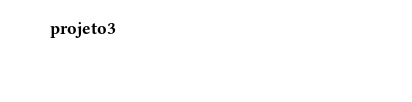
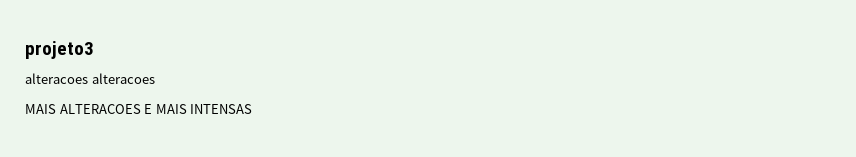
+ alteracoes alteracoes
+ MAIS ALTERACOES E MAIS INTENSAS

